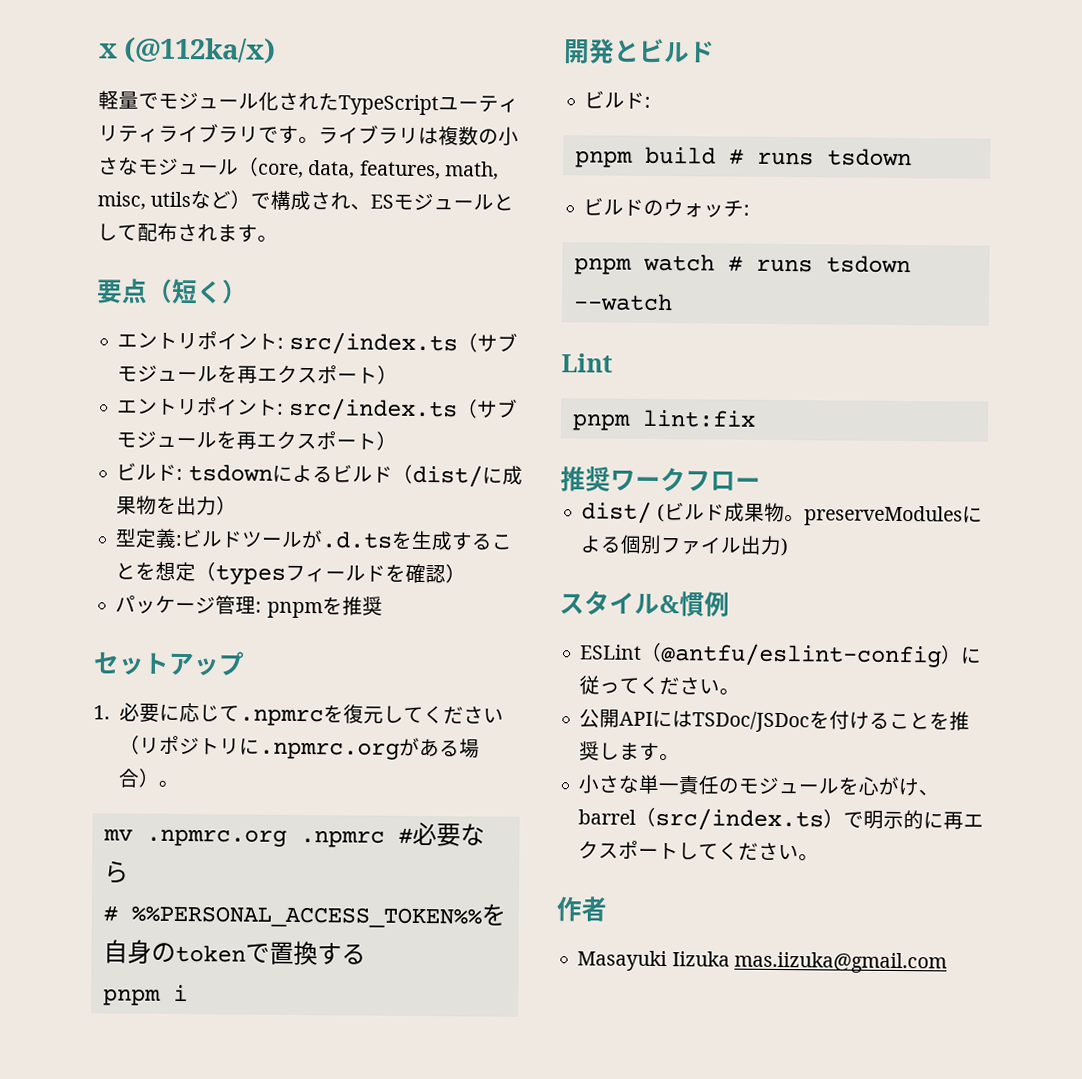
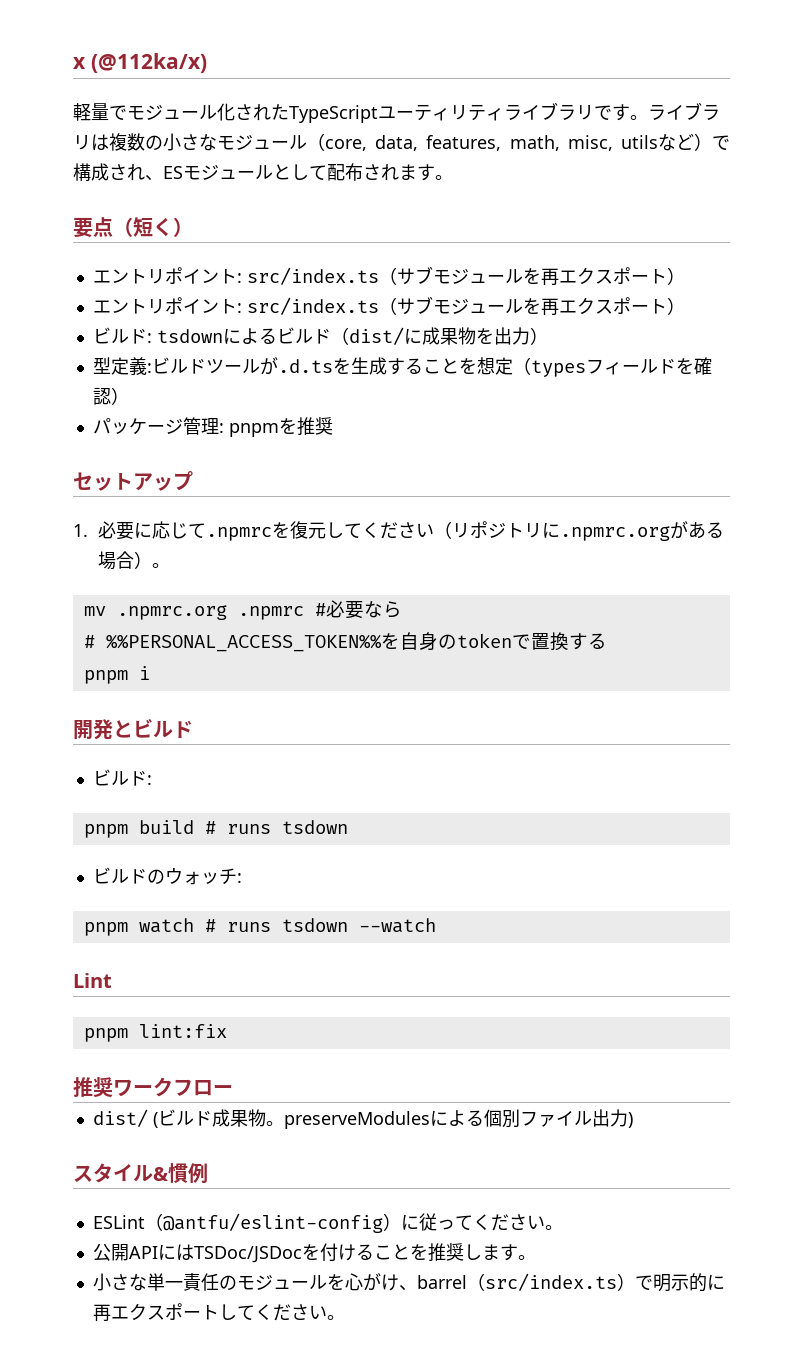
- 作者
- Masayuki Iizuka mas.iizuka@gmail.com

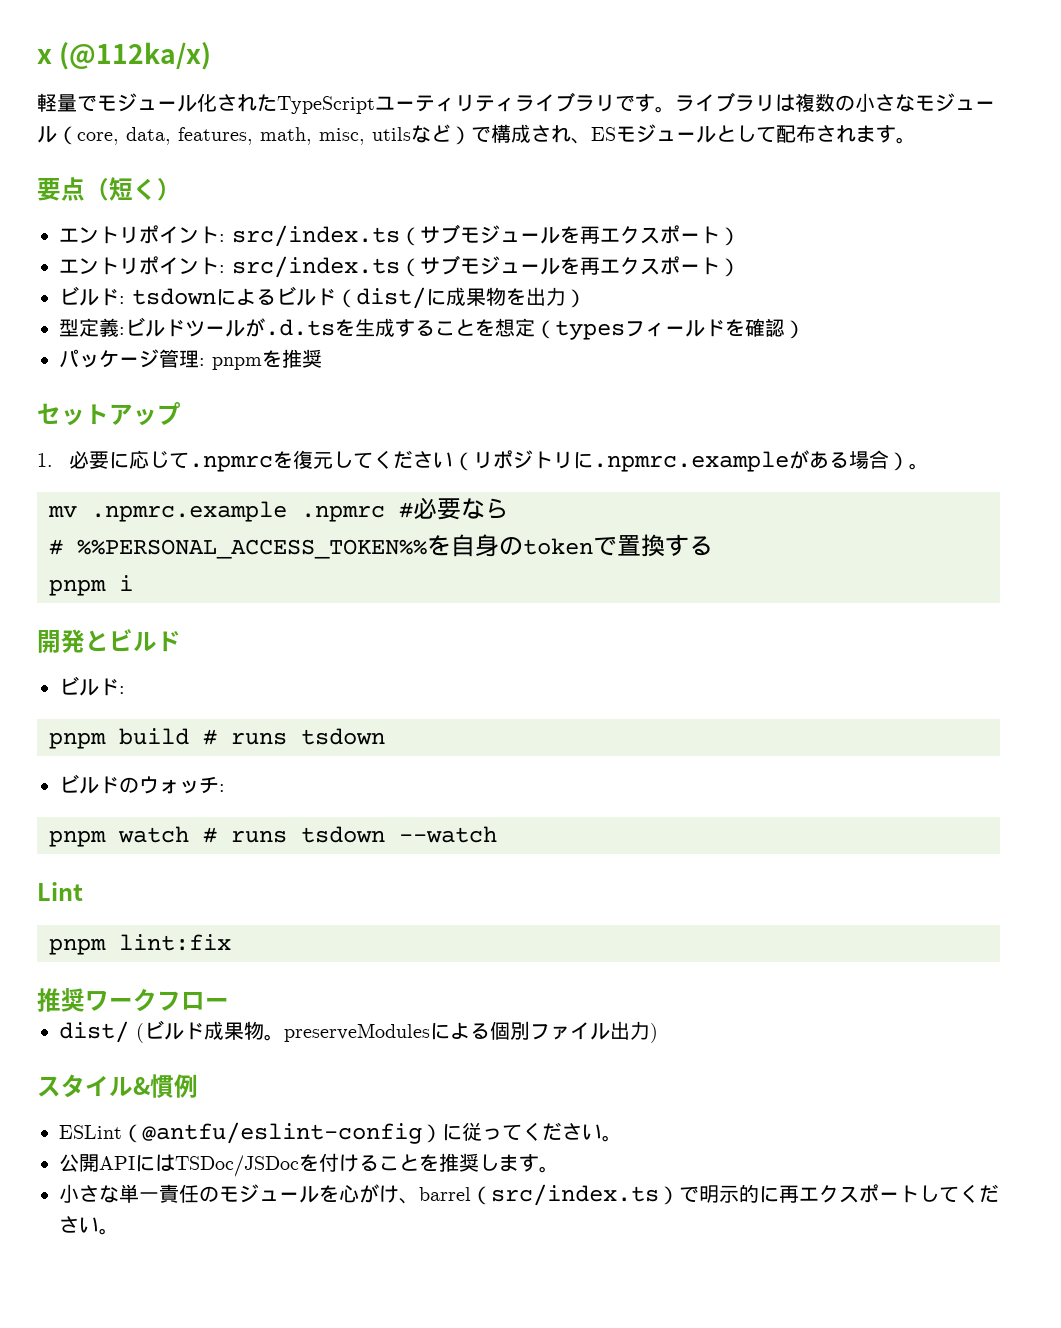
- 1.必要に応じて.npmrcを復元してください（リポジトリに.npmrc.orgがある場合）。
+ 1.必要に応じて.npmrcを復元してください（リポジトリに.npmrc.exampleがある場合）。
- mv .npmrc.org .npmrc #必要なら
+ mv .npmrc.example .npmrc #必要なら

